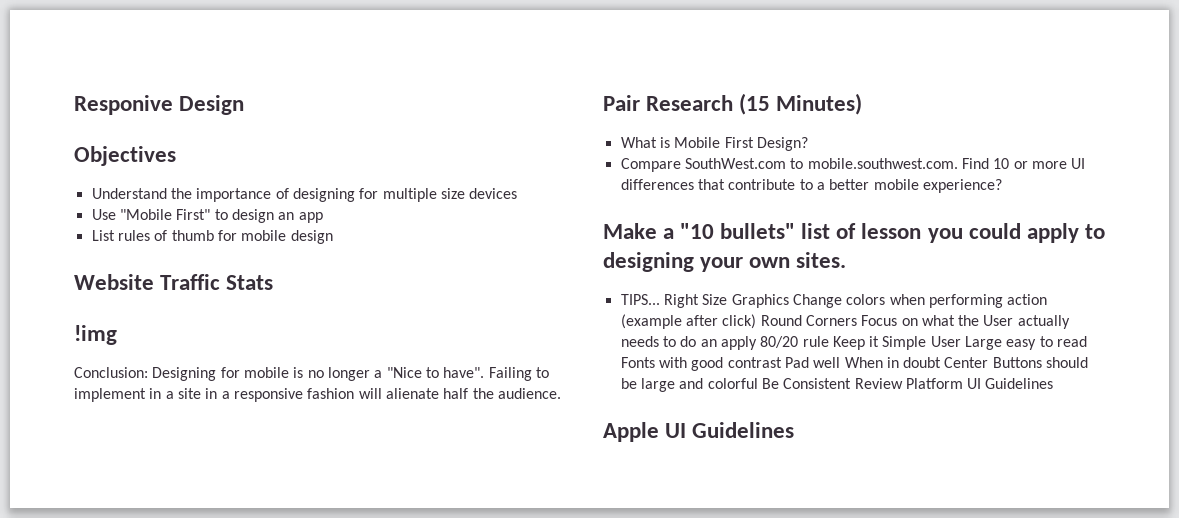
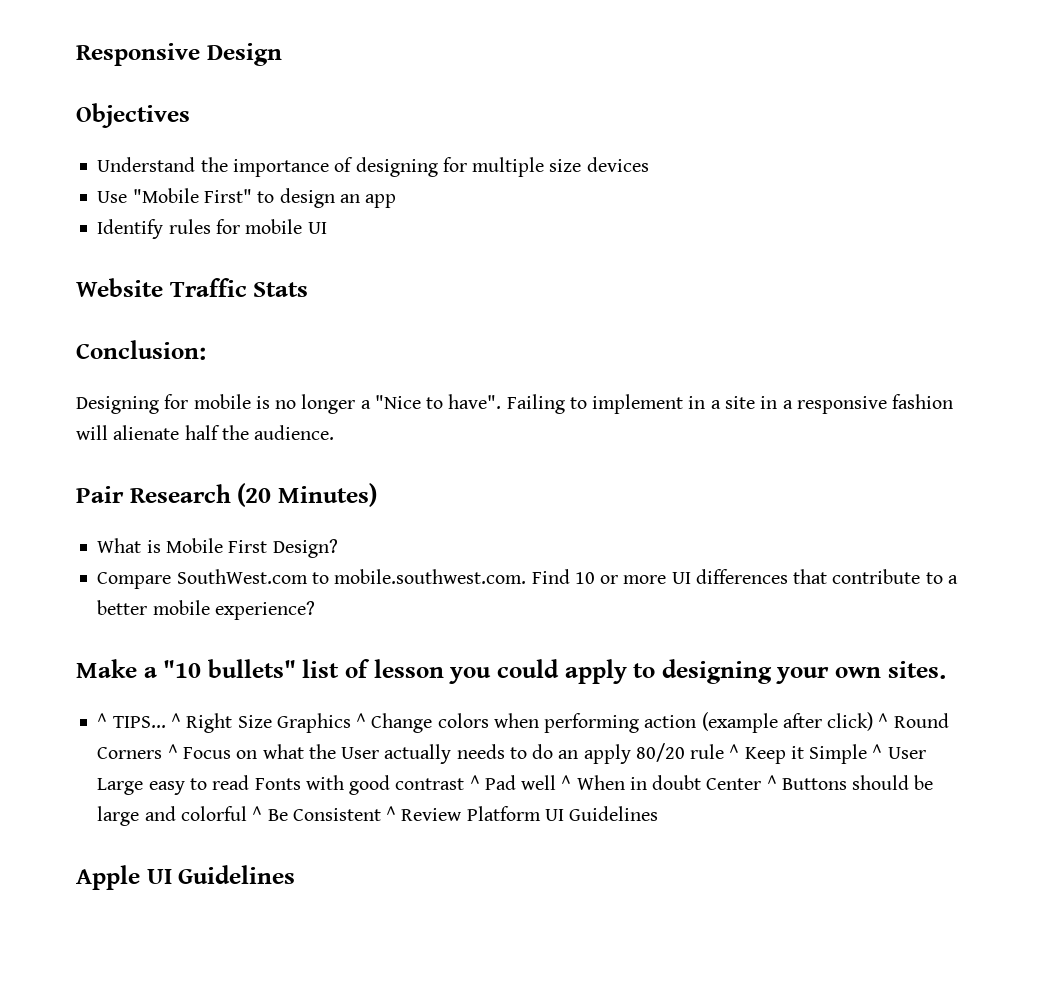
- Responive Design
+ Responsive Design
- List rules of thumb for mobile design
+ Identify rules for mobile UI
- !img
- Conclusion: Designing for mobile is no longer a "Nice to have".
+ Conclusion:
+ Designing for mobile is no longer a "Nice to have".
- Pair Research (15 Minutes)
+ Pair Research (20 Minutes)
- TIPS... Right Size Graphics Change colors when performing action (example after click) Round Corners Focus on what the User actually needs to do an apply 80/20 rule Keep it Simple User Large easy to read Fonts with good contrast Pad well When in doubt Center Buttons should be large and colorful Be Consistent Review Platform UI Guidelines
+ ^ TIPS... ^ Right Size Graphics ^ Change colors when performing action (example after click) ^ Round Corners ^ Focus on what the User actually needs to do an apply 80/20 rule ^ Keep it Simple ^ User Large easy to read Fonts with good contrast ^ Pad well ^ When in doubt Center ^ Buttons should be large and colorful ^ Be Consistent ^ Review Platform UI Guidelines

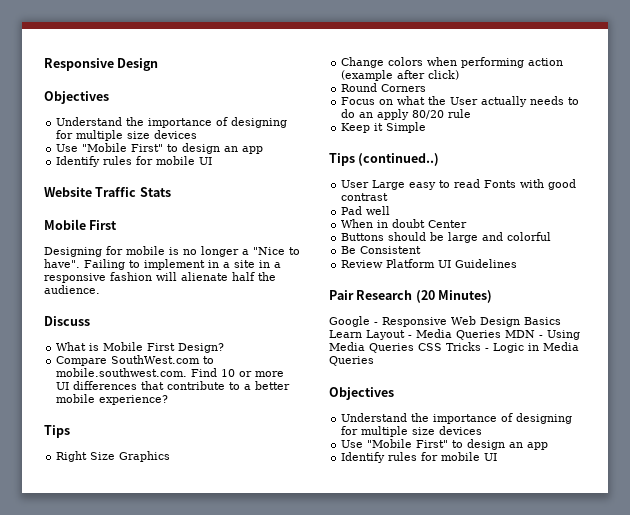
  Website Traffic Stats
- Conclusion:
+ Mobile First
- Pair Research (20 Minutes)
+ Discuss
  Compare SouthWest.com to mobile.southwest.com. Find 10 or more UI differences that contribute to a better mobile experience?
- Make a "10 bullets" list of lesson you could apply to designing your own sites.
- ^ TIPS... ^ Right Size Graphics ^ Change colors when performing action (example after click) ^ Round Corners ^ Focus on what the User actually needs to do an apply 80/20 rule ^ Keep it Simple ^ User Large easy to read Fonts with good contrast ^ Pad well ^ When in doubt Center ^ Buttons should be large and colorful ^ Be Consistent ^ Review Platform UI Guidelines
+ Tips
+ Right Size Graphics
+ Change colors when performing action (example after click)
+ Round Corners
+ Focus on what the User actually needs to do an apply 80/20 rule
+ Keep it Simple
+ Tips (continued..)
+ User Large easy to read Fonts with good contrast
+ Pad well
+ When in doubt Center
+ Buttons should be large and colorful
+ Be Consistent
+ Review Platform UI Guidelines
- Apple UI Guidelines
+ Pair Research (20 Minutes)
+ Google - Responsive Web Design Basics Learn Layout - Media Queries MDN - Using Media Queries CSS Tricks - Logic in Media Queries
+ Objectives
+ Understand the importance of designing for multiple size devices
+ Use "Mobile First" to design an app
+ Identify rules for mobile UI

